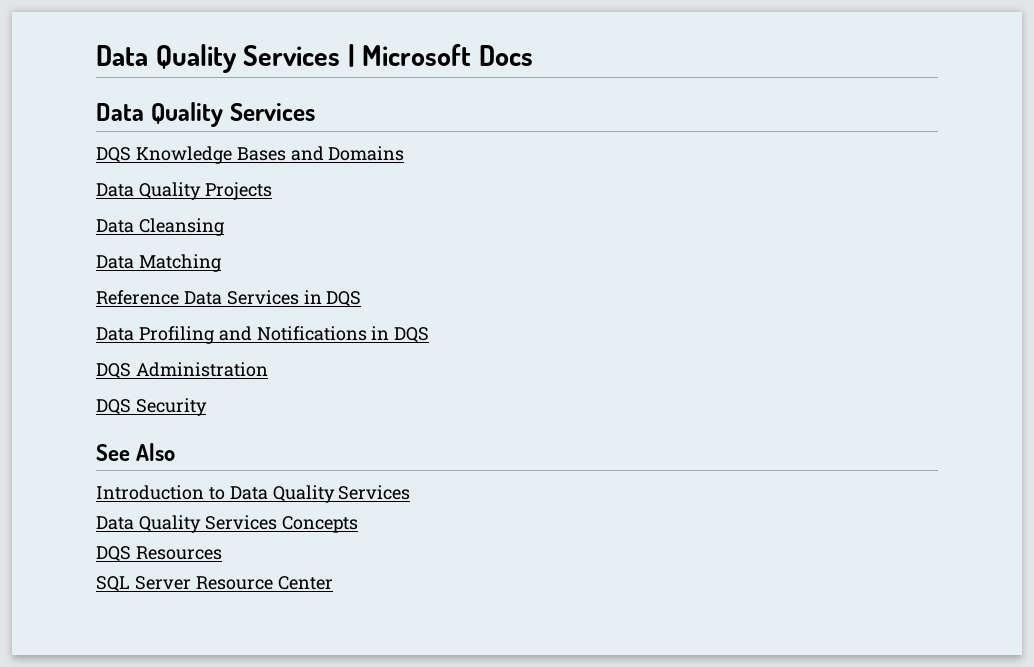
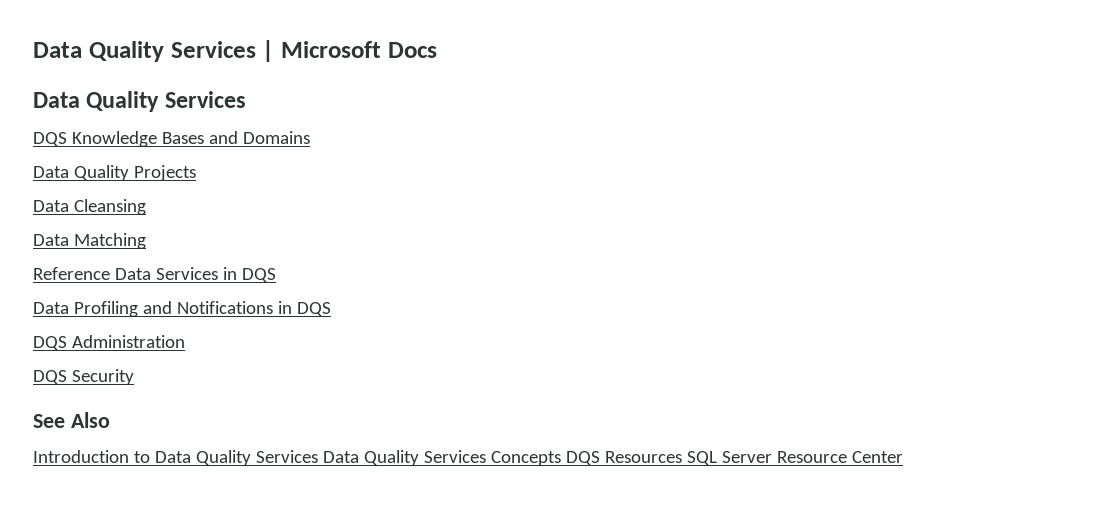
- Introduction to Data Quality Services
- Data Quality Services Concepts
- DQS Resources
- SQL Server Resource Center
+ Introduction to Data Quality Services Data Quality Services Concepts DQS Resources SQL Server Resource Center

